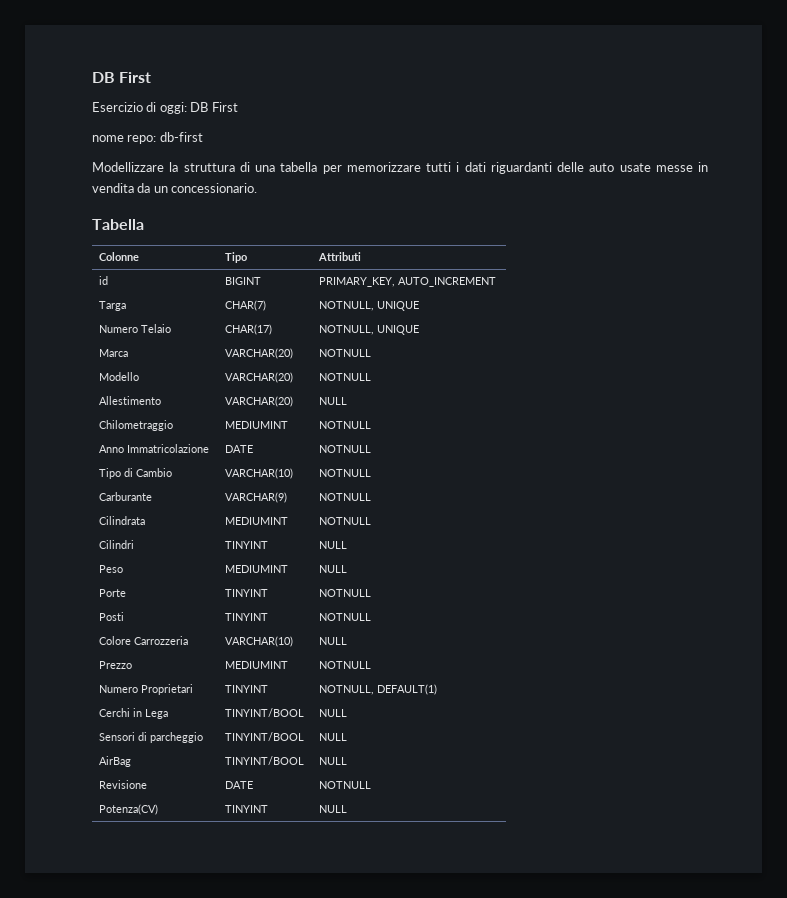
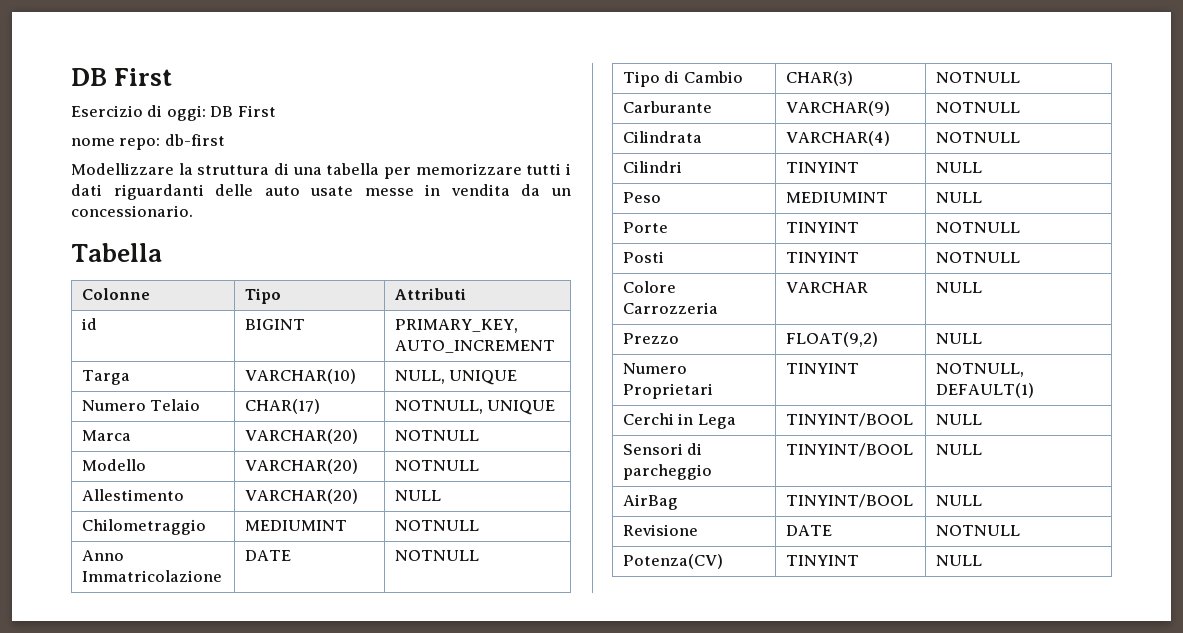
- Targa | CHAR(7) | NOTNULL, UNIQUE
+ Targa | VARCHAR(10) | NULL, UNIQUE
- Tipo di Cambio | VARCHAR(10) | NOTNULL
+ Tipo di Cambio | CHAR(3) | NOTNULL
- Cilindrata | MEDIUMINT | NOTNULL
+ Cilindrata | VARCHAR(4) | NOTNULL
- Colore Carrozzeria | VARCHAR(10) | NULL
+ Colore Carrozzeria | VARCHAR | NULL
- Prezzo | MEDIUMINT | NOTNULL
+ Prezzo | FLOAT(9,2) | NULL

